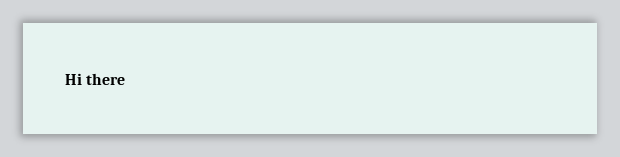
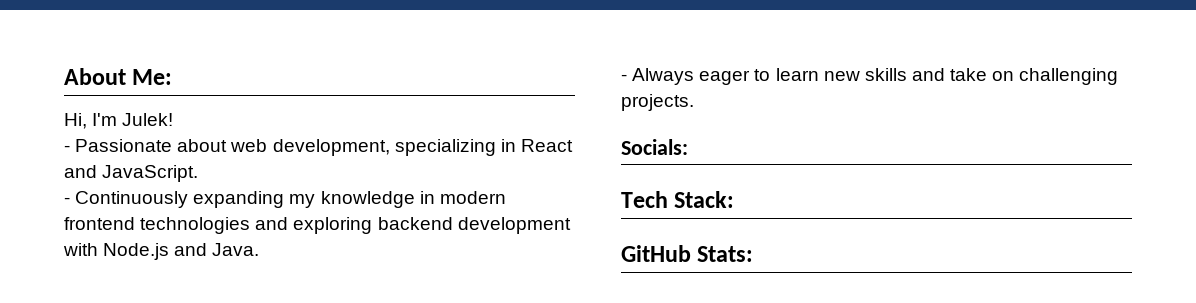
- Hi there
+ About Me:
+ Hi, I'm Julek!
+ - Passionate about web development, specializing in React and JavaScript.
+ - Continuously expanding my knowledge in modern frontend technologies and exploring backend development with Node.js and Java.
+ - Always eager to learn new skills and take on challenging projects.
+ Socials:
+ Tech Stack:
+ GitHub Stats:

